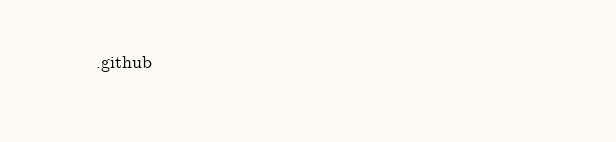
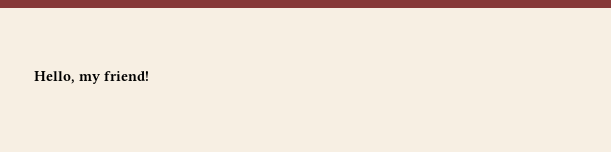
- .github
+ Hello, my friend!

